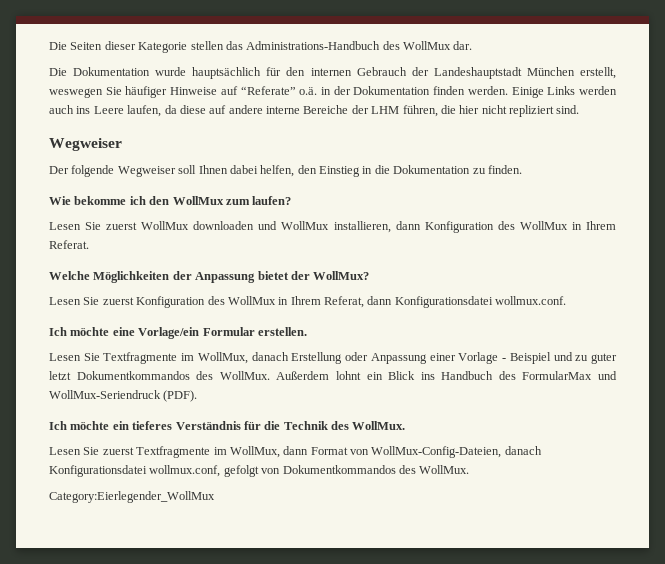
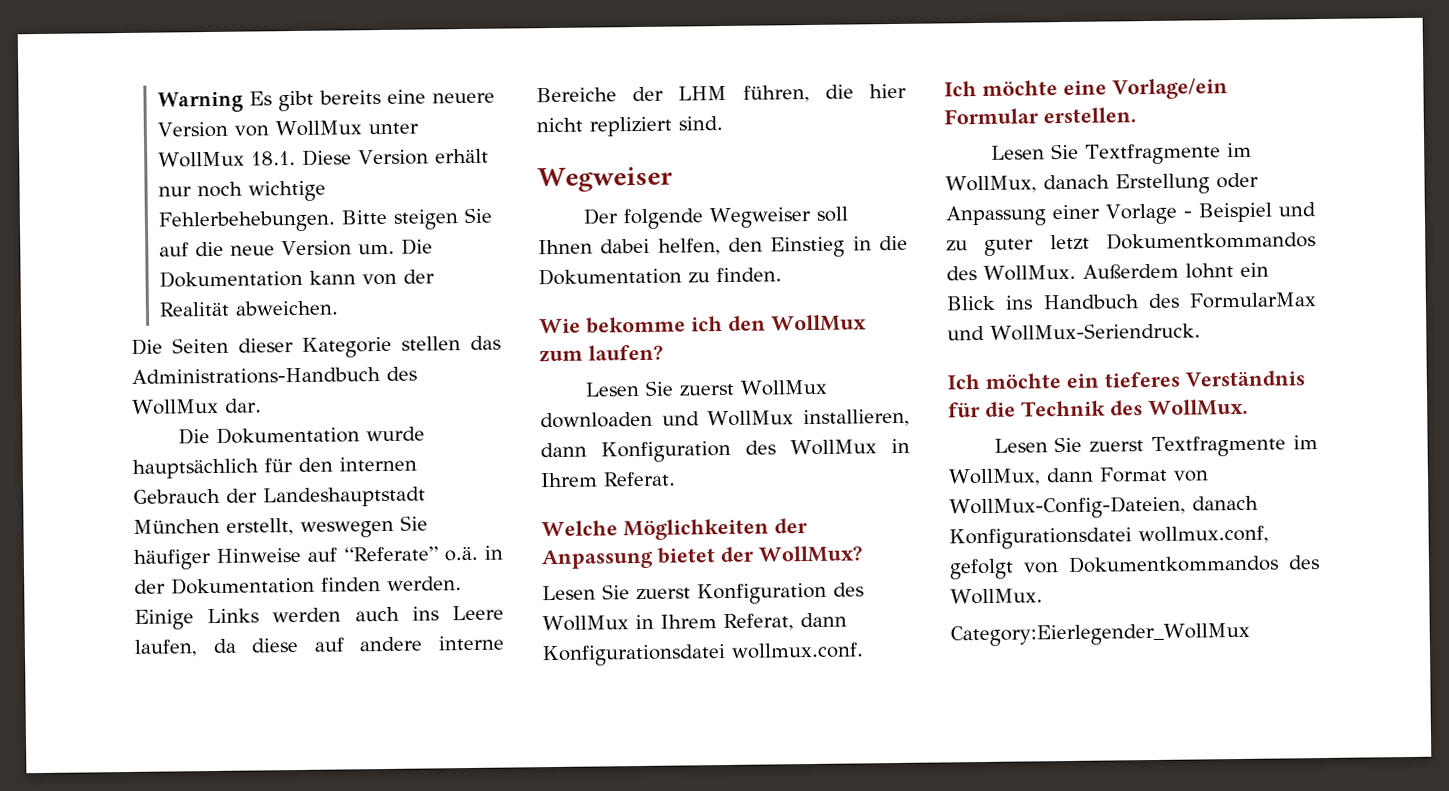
+ Warning Es gibt bereits eine neuere Version von WollMux unter WollMux 18.1. Diese Version erhält nur noch wichtige Fehlerbehebungen. Bitte steigen Sie auf die neue Version um. Die Dokumentation kann von der Realität abweichen.
- Außerdem lohnt ein Blick ins Handbuch des FormularMax und WollMux-Seriendruck (PDF).
+ Außerdem lohnt ein Blick ins Handbuch des FormularMax und WollMux-Seriendruck.

